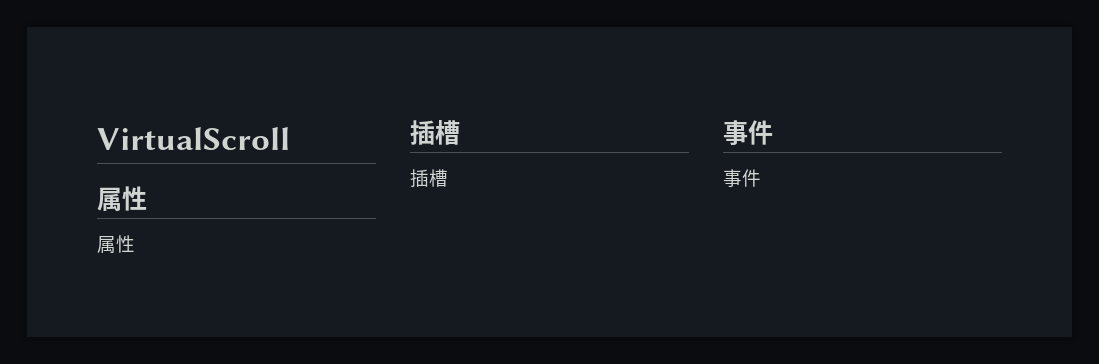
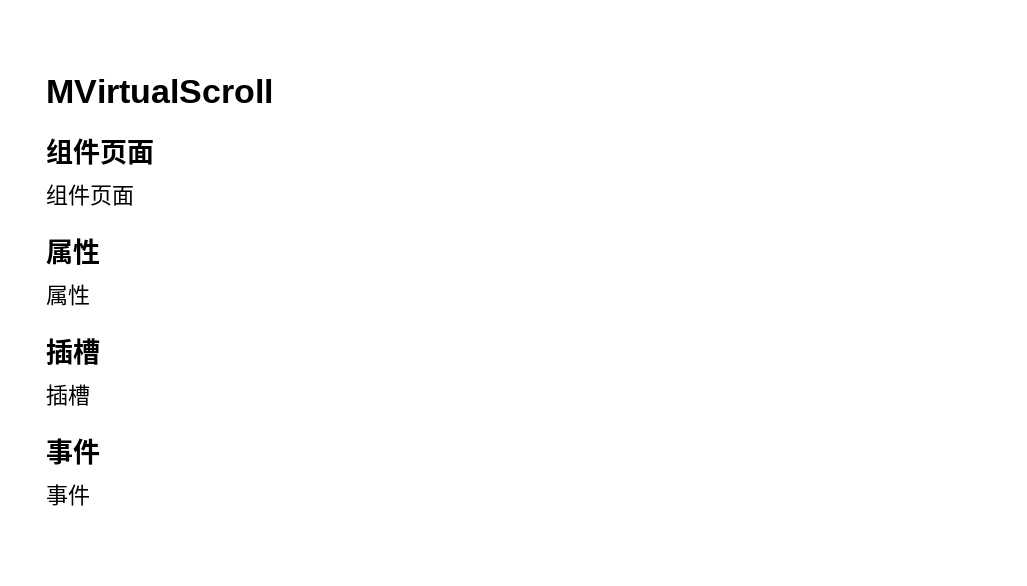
- VirtualScroll
+ MVirtualScroll
+ 组件页面
+ 组件页面

